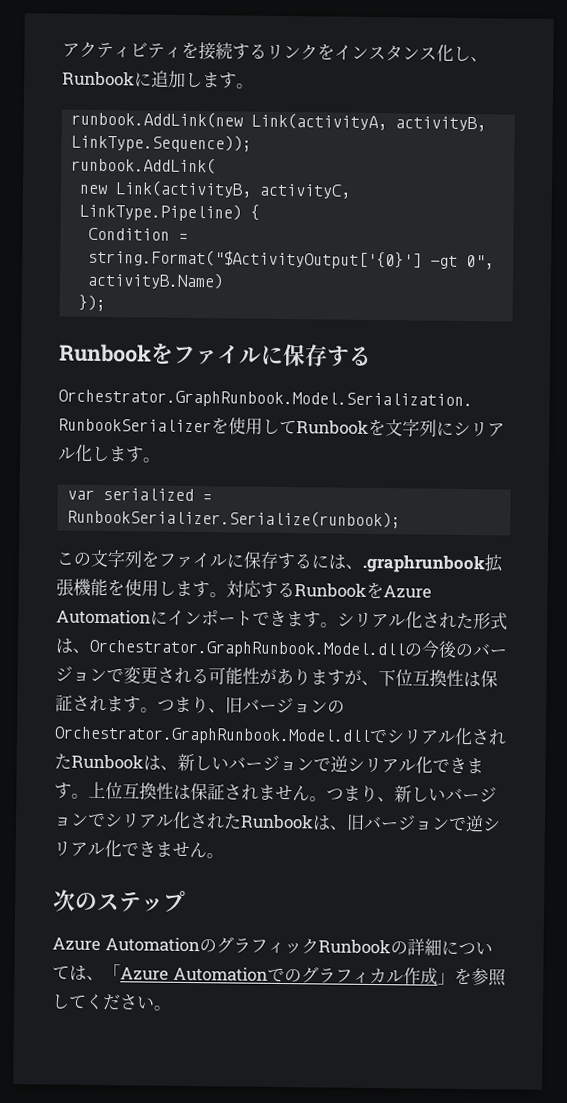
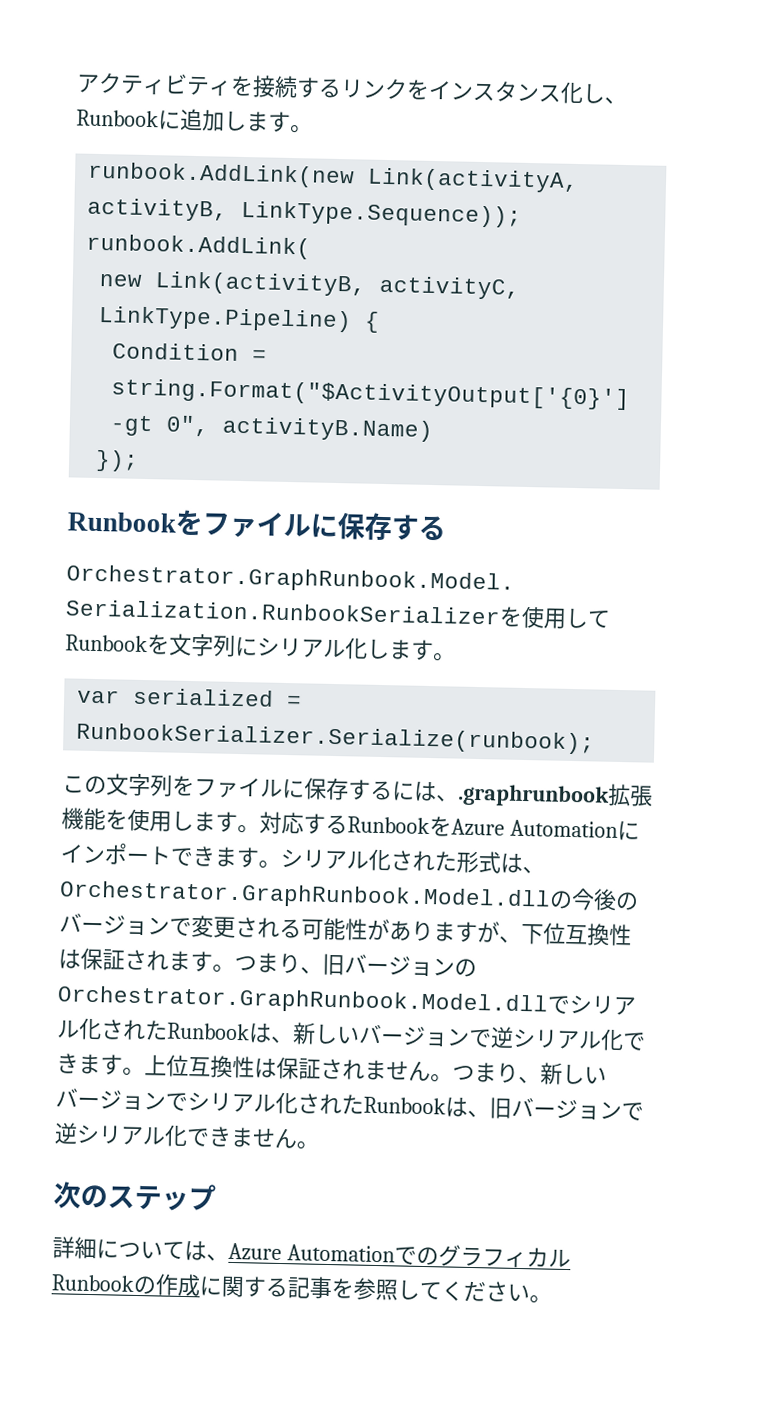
- Azure AutomationのグラフィックRunbookの詳細については、「Azure Automationでのグラフィカル作成」を参照してください。
+ 詳細については、Azure AutomationでのグラフィカルRunbookの作成に関する記事を参照してください。

